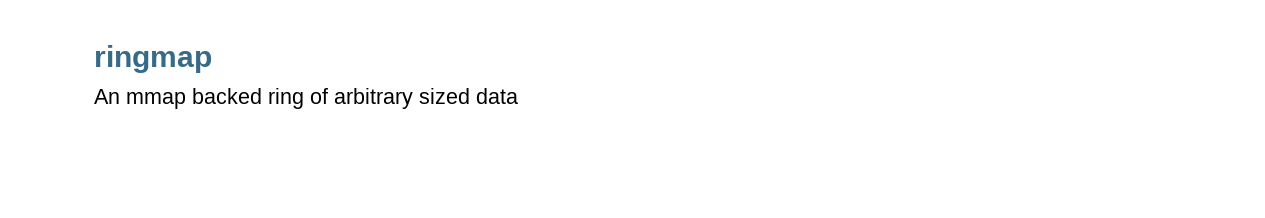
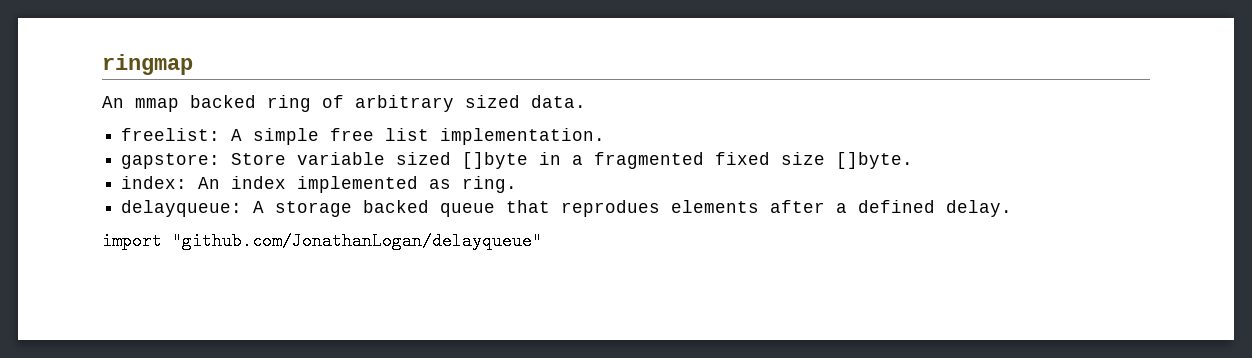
- An mmap backed ring of arbitrary sized data
+ An mmap backed ring of arbitrary sized data.
+ freelist: A simple free list implementation.
+ gapstore: Store variable sized []byte in a fragmented fixed size []byte.
+ index: An index implemented as ring.
+ delayqueue: A storage backed queue that reprodues elements after a defined delay.
+ import "github.com/JonathanLogan/delayqueue"

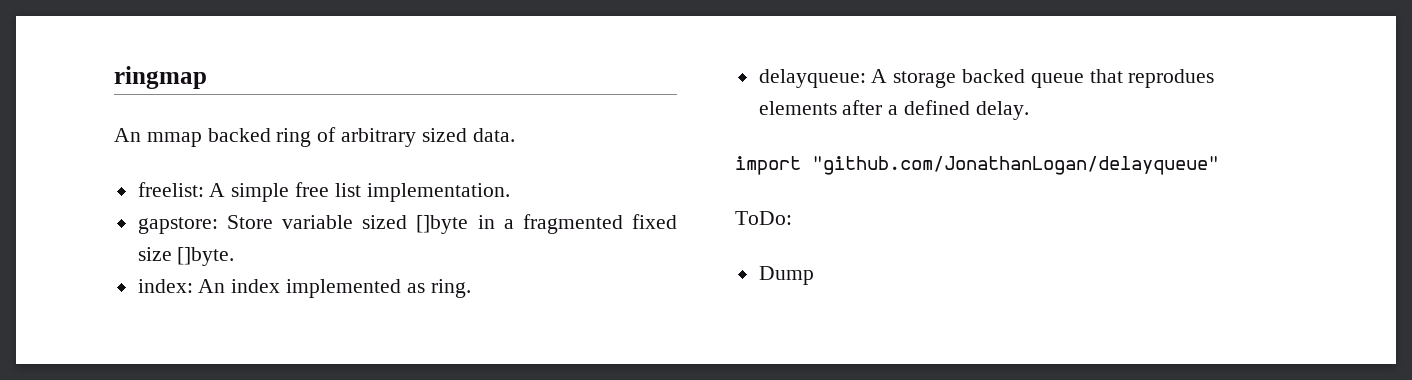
+ ToDo:
+ Dump

